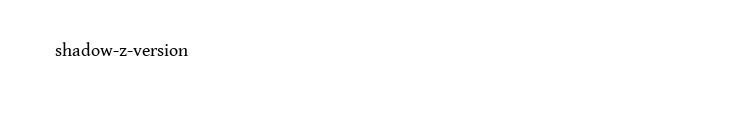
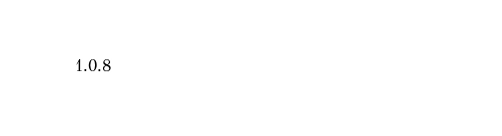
- shadow-z-version
+ 1.0.8

